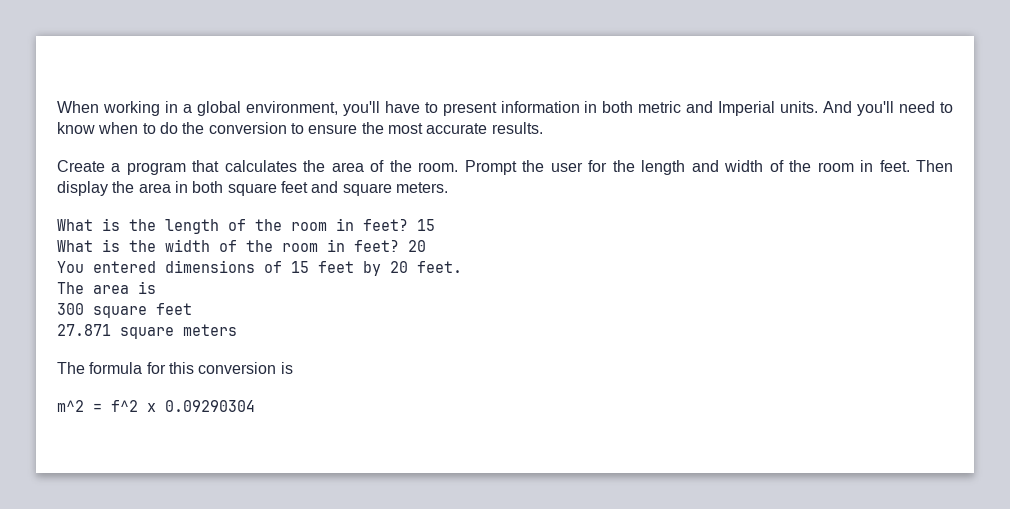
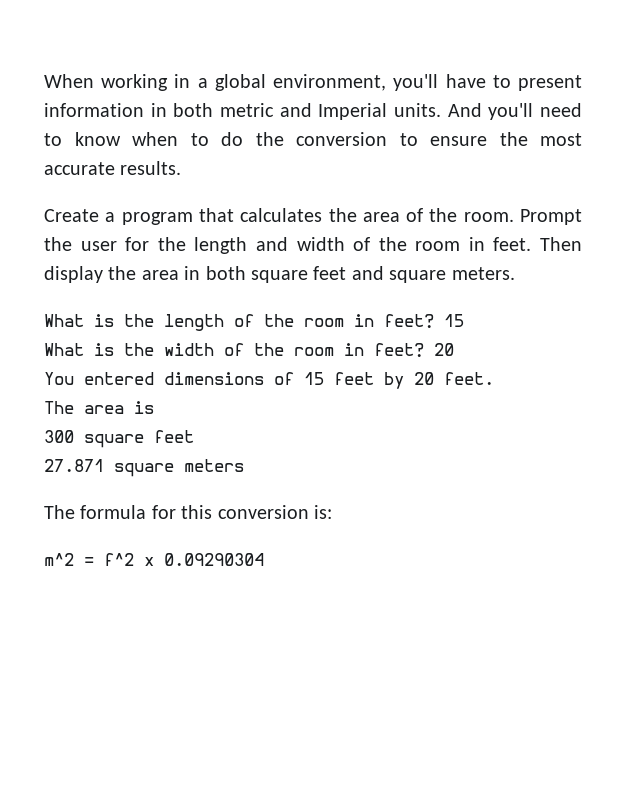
- The formula for this conversion is
+ The formula for this conversion is:

